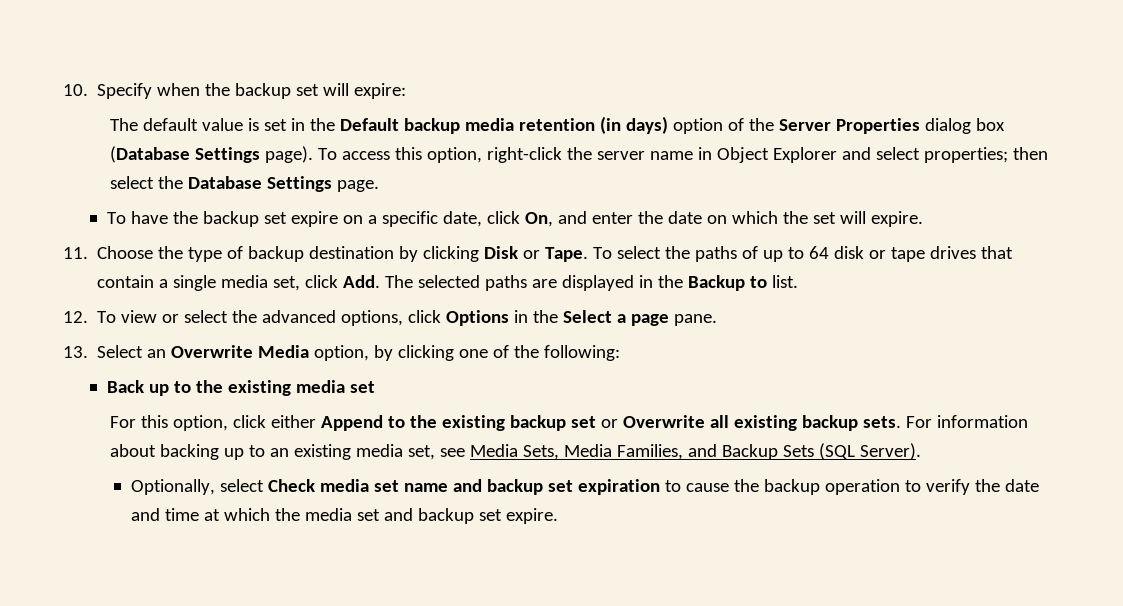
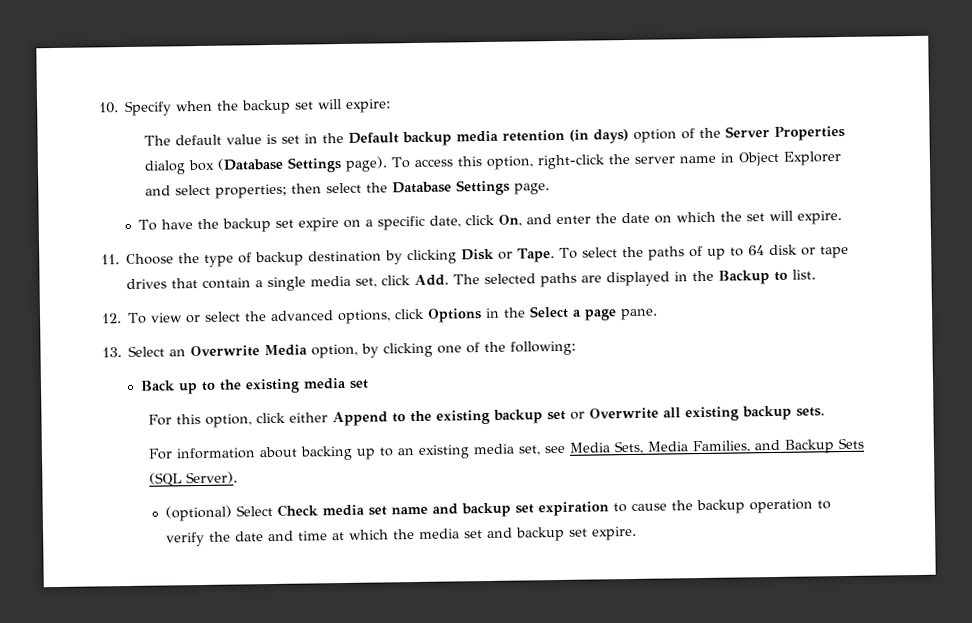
- For this option, click either Append to the existing backup set or Overwrite all existing backup sets. For information about backing up to an existing media set, see Media Sets, Media Families, and Backup Sets (SQL Server).
+ For this option, click either Append to the existing backup set or Overwrite all existing backup sets.
+ For information about backing up to an existing media set, see Media Sets, Media Families, and Backup Sets (SQL Server).
- Optionally, select Check media set name and backup set expiration to cause the backup operation to verify the date and time at which the media set and backup set expire.
+ (optional) Select Check media set name and backup set expiration to cause the backup operation to verify the date and time at which the media set and backup set expire.

